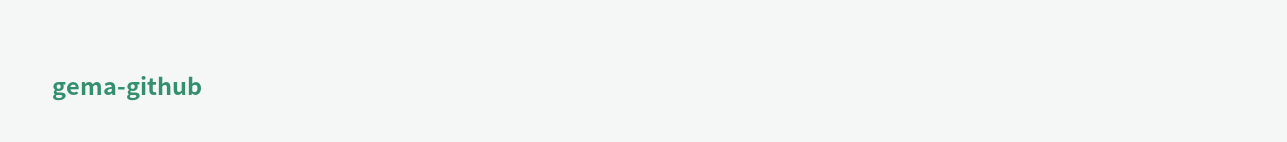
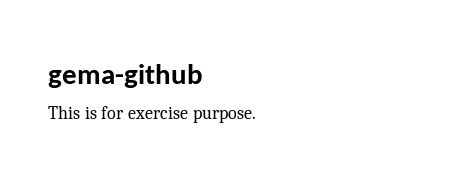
+ This is for exercise purpose.

